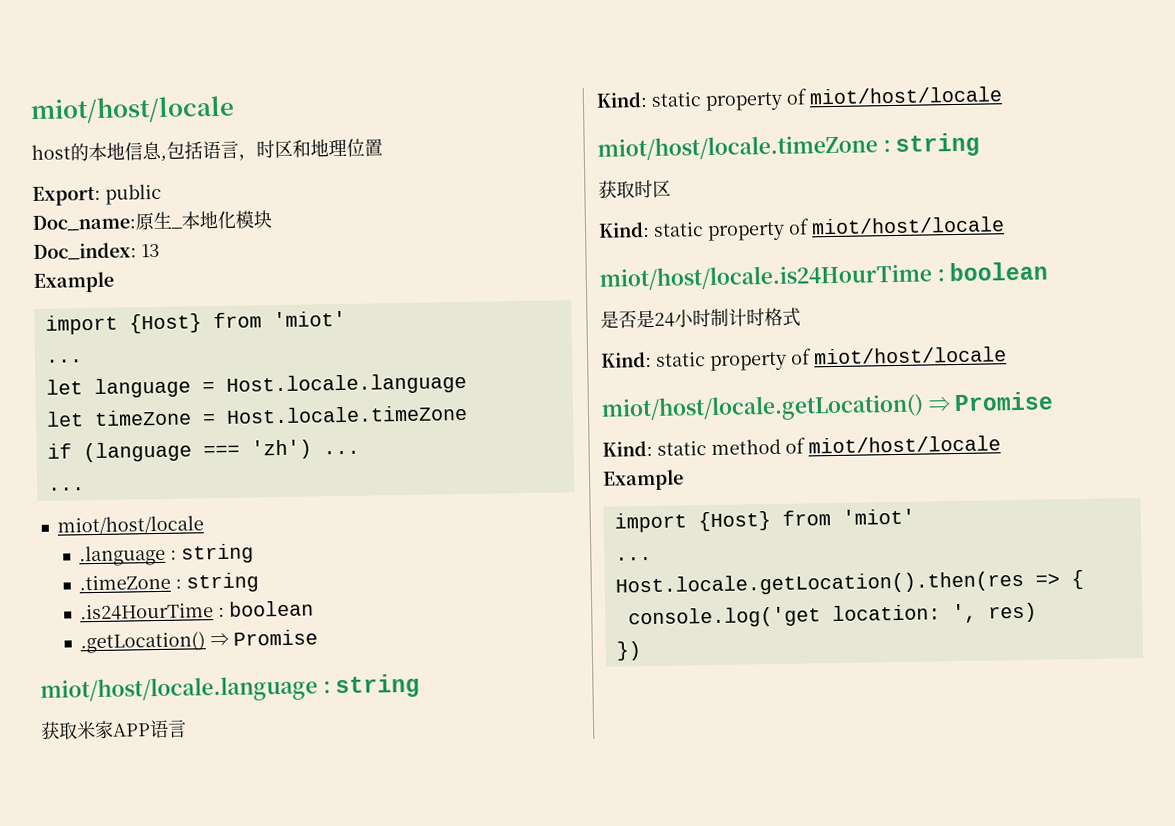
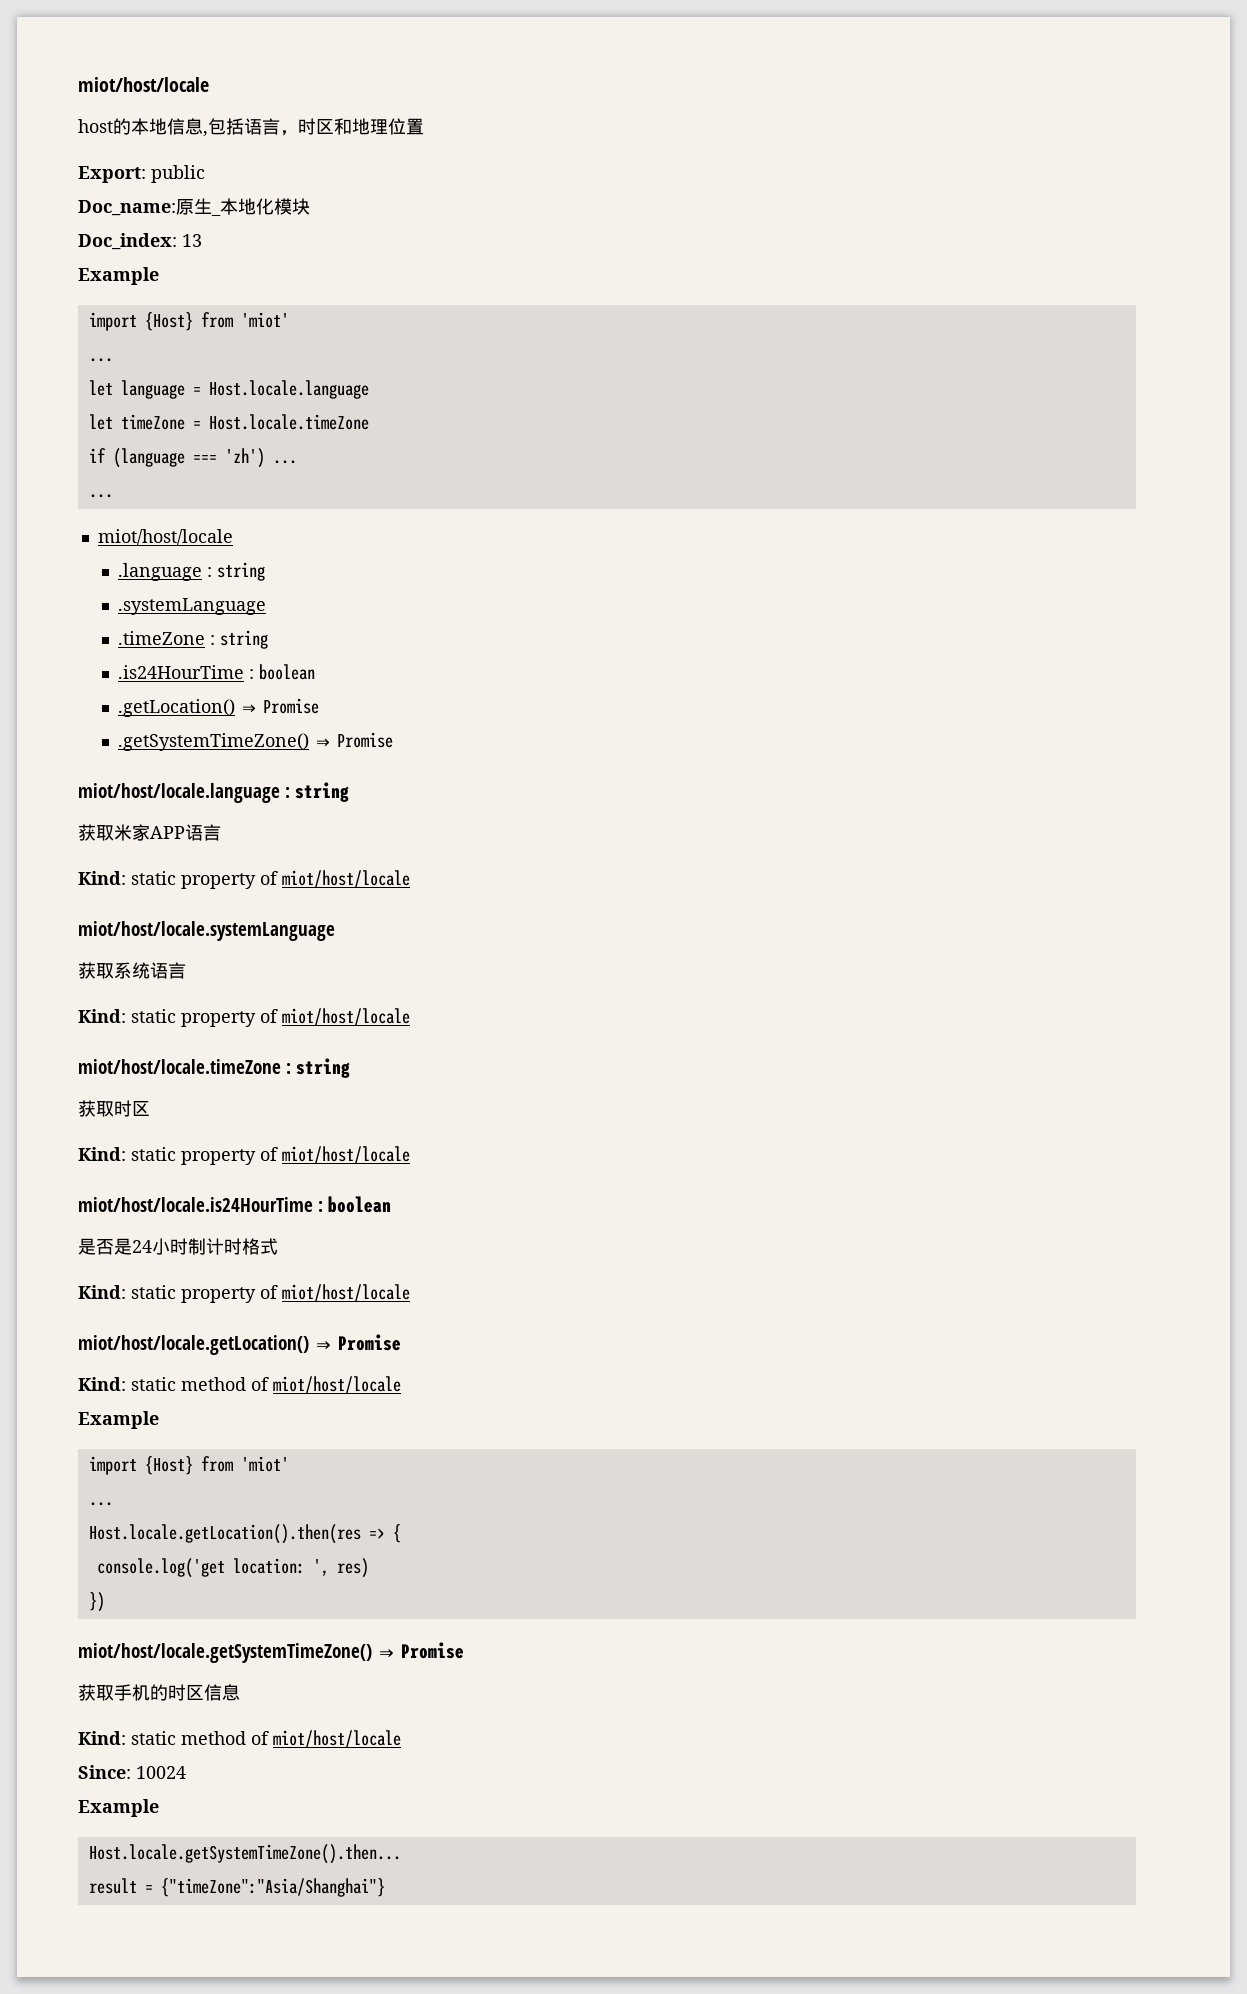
+ .systemLanguage
+ .getSystemTimeZone() ⇒ Promise
+ miot/host/locale.systemLanguage
+ 获取系统语言
+ Kind: static property of miot/host/locale
+ miot/host/locale.getSystemTimeZone() ⇒ Promise
+ 获取手机的时区信息
+ Kind: static method of miot/host/locale
+ Since: 10024
+ Example
+ Host.locale.getSystemTimeZone().then...
+ result = {"timeZone":"Asia/Shanghai"}

